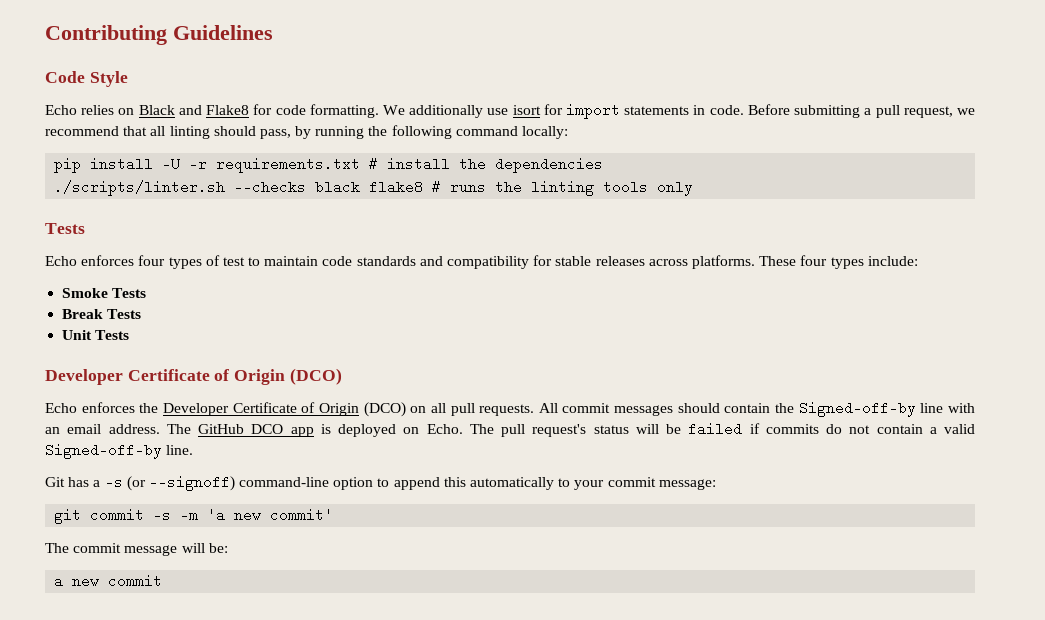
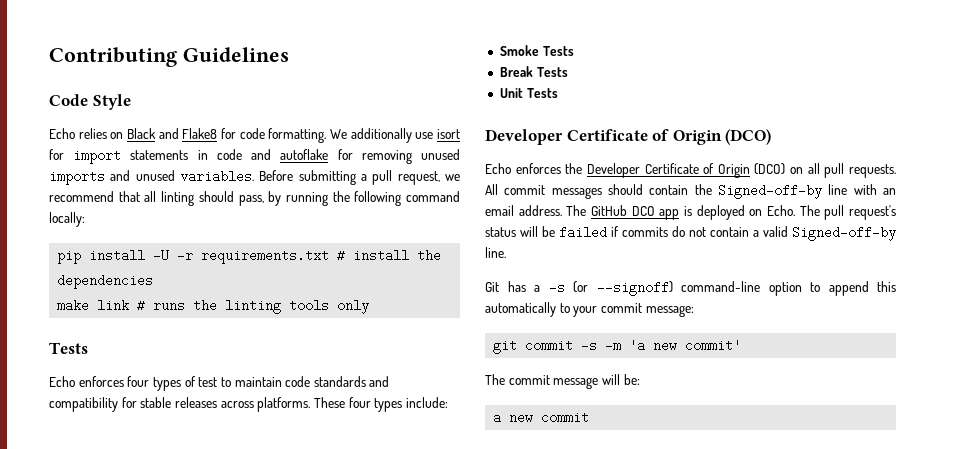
- We additionally use isort for import statements in code.
+ We additionally use isort for import statements in code and autoflake for removing unused imports and unused variables.
- ./scripts/linter.sh --checks black flake8 # runs the linting tools only
+ make link # runs the linting tools only

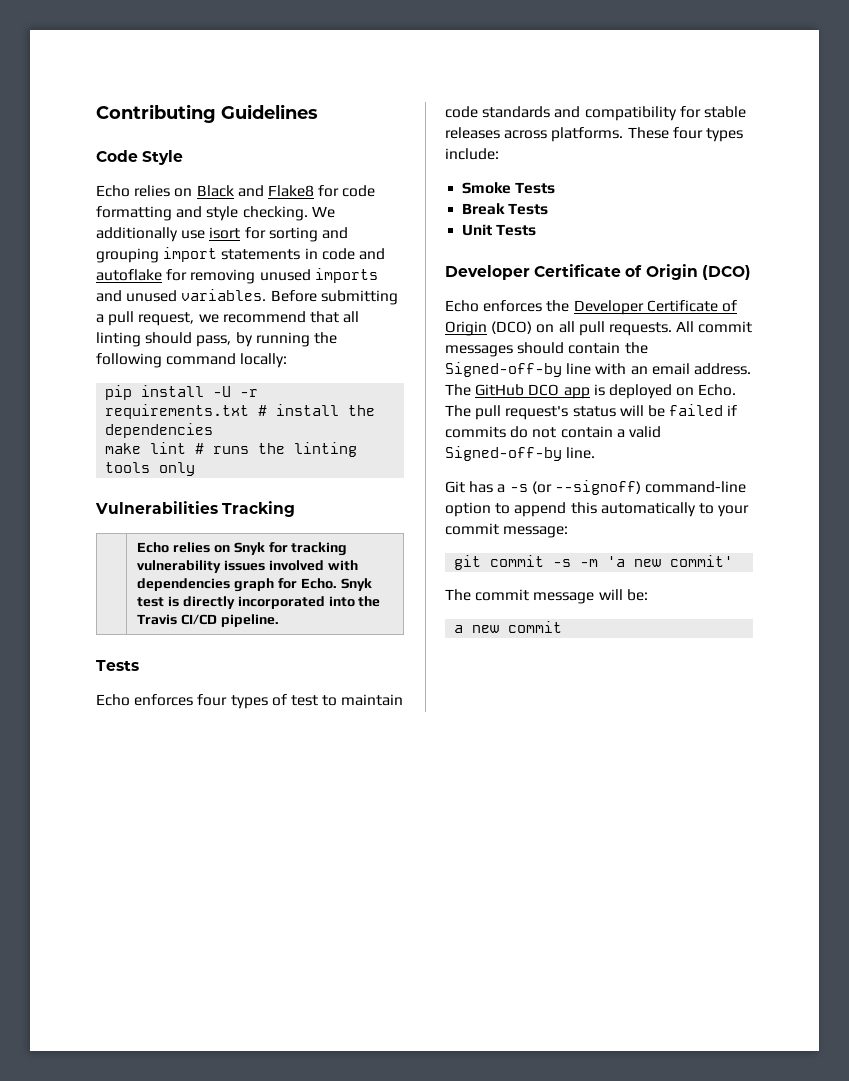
- Echo relies on Black and Flake8 for code formatting.
+ Echo relies on Black and Flake8 for code formatting and style checking.
- We additionally use isort for import statements in code and autoflake for removing unused imports and unused variables.
+ We additionally use isort for sorting and grouping import statements in code and autoflake for removing unused imports and unused variables.
- make link # runs the linting tools only
+ make lint # runs the linting tools only
+ Vulnerabilities Tracking
+ | Echo relies on Snyk for tracking vulnerability issues involved with dependencies graph for Echo. Snyk test is directly incorporated into the Travis CI/CD pipeline.

